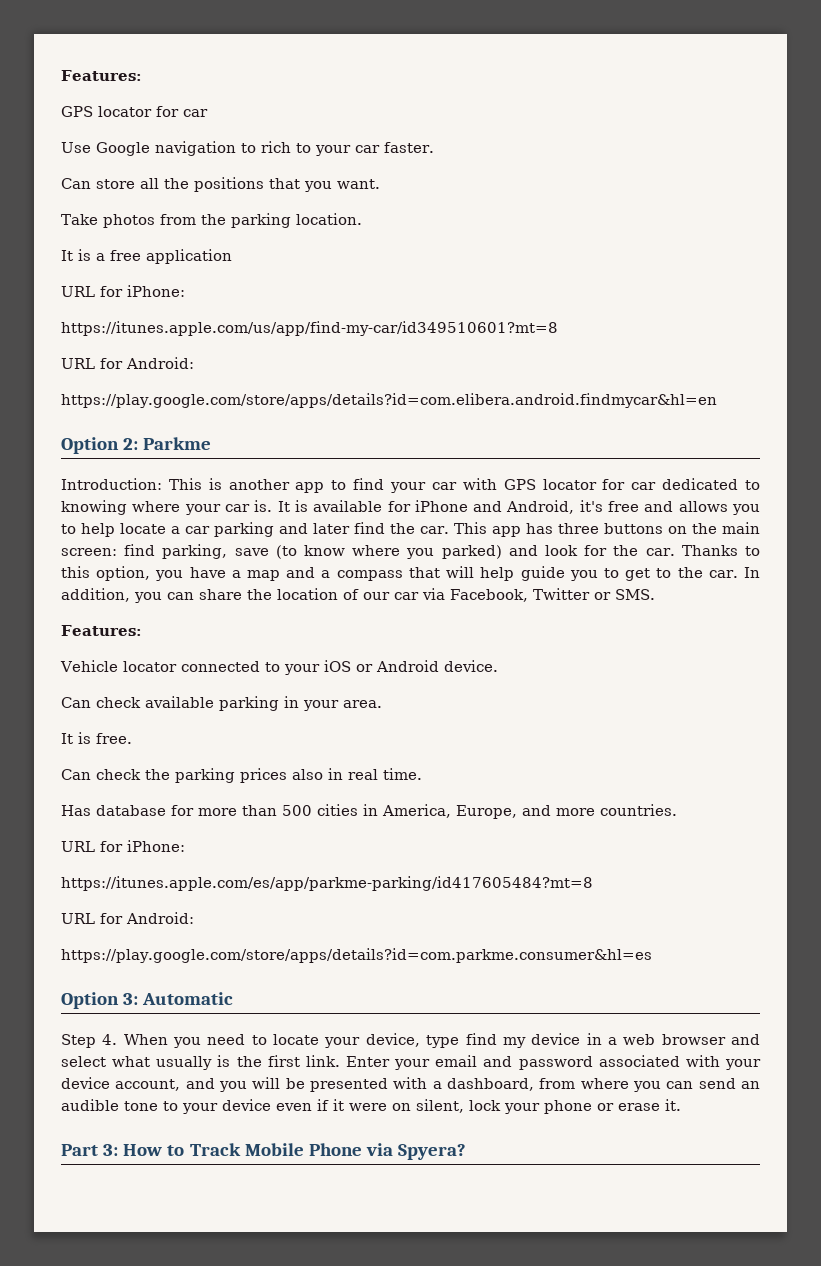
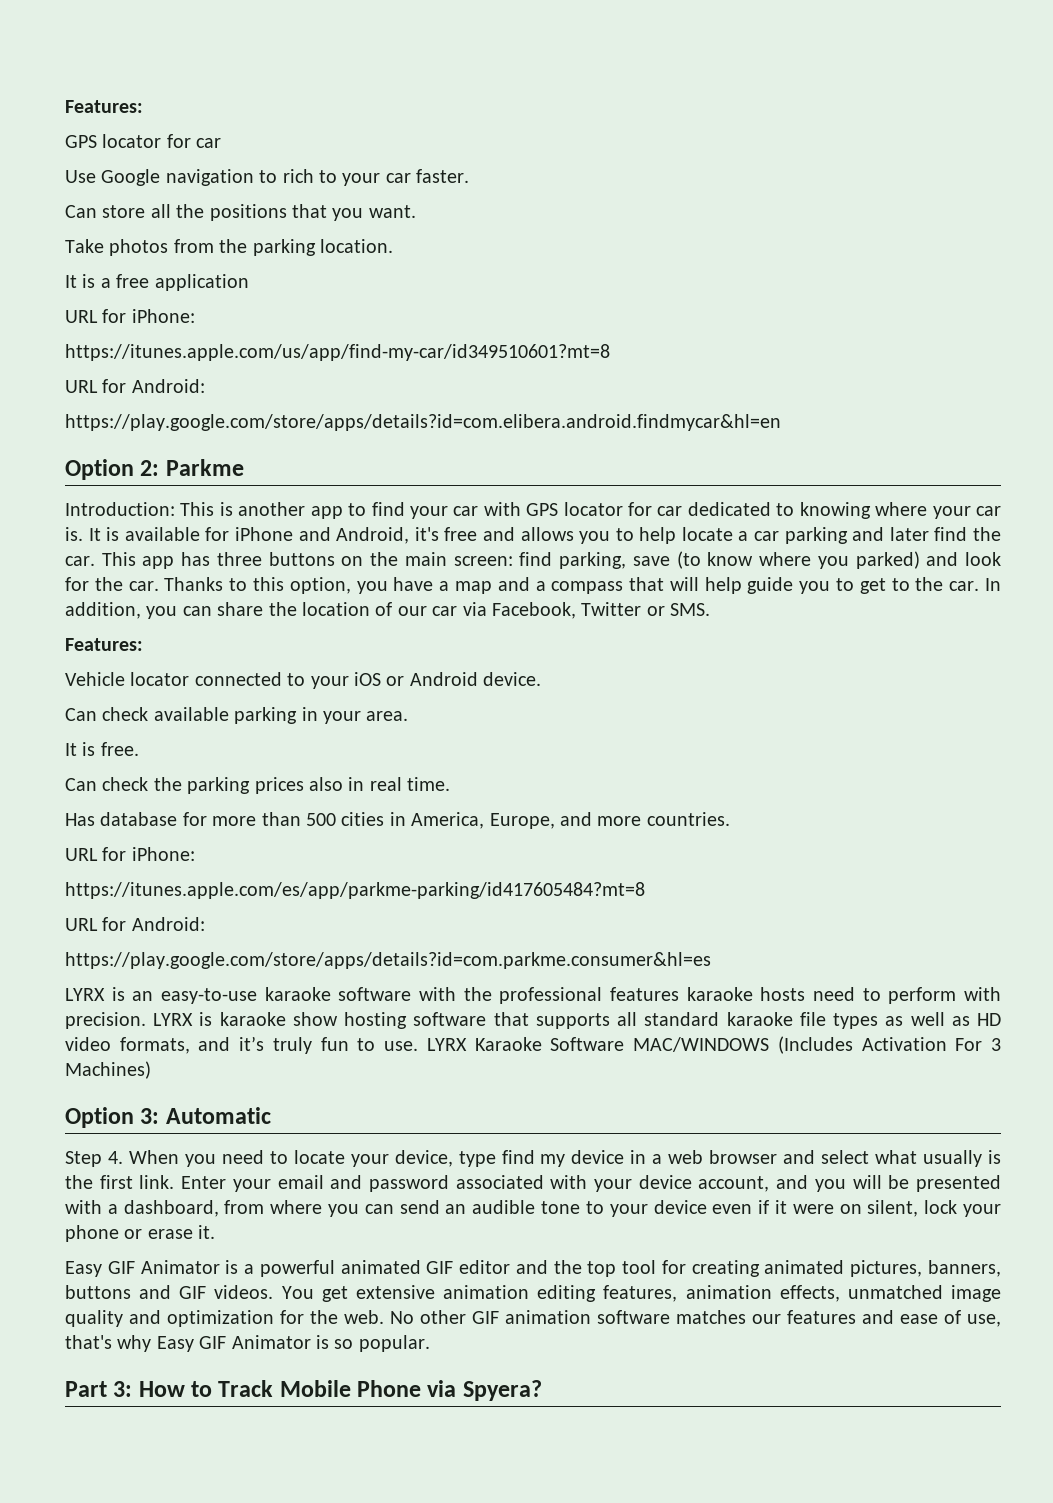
+ LYRX is an easy-to-use karaoke software with the professional features karaoke hosts need to perform with precision. LYRX is karaoke show hosting software that supports all standard karaoke file types as well as HD video formats, and it’s truly fun to use. LYRX Karaoke Software MAC/WINDOWS (Includes Activation For 3 Machines)
+ Easy GIF Animator is a powerful animated GIF editor and the top tool for creating animated pictures, banners, buttons and GIF videos. You get extensive animation editing features, animation effects, unmatched image quality and optimization for the web. No other GIF animation software matches our features and ease of use, that's why Easy GIF Animator is so popular.

